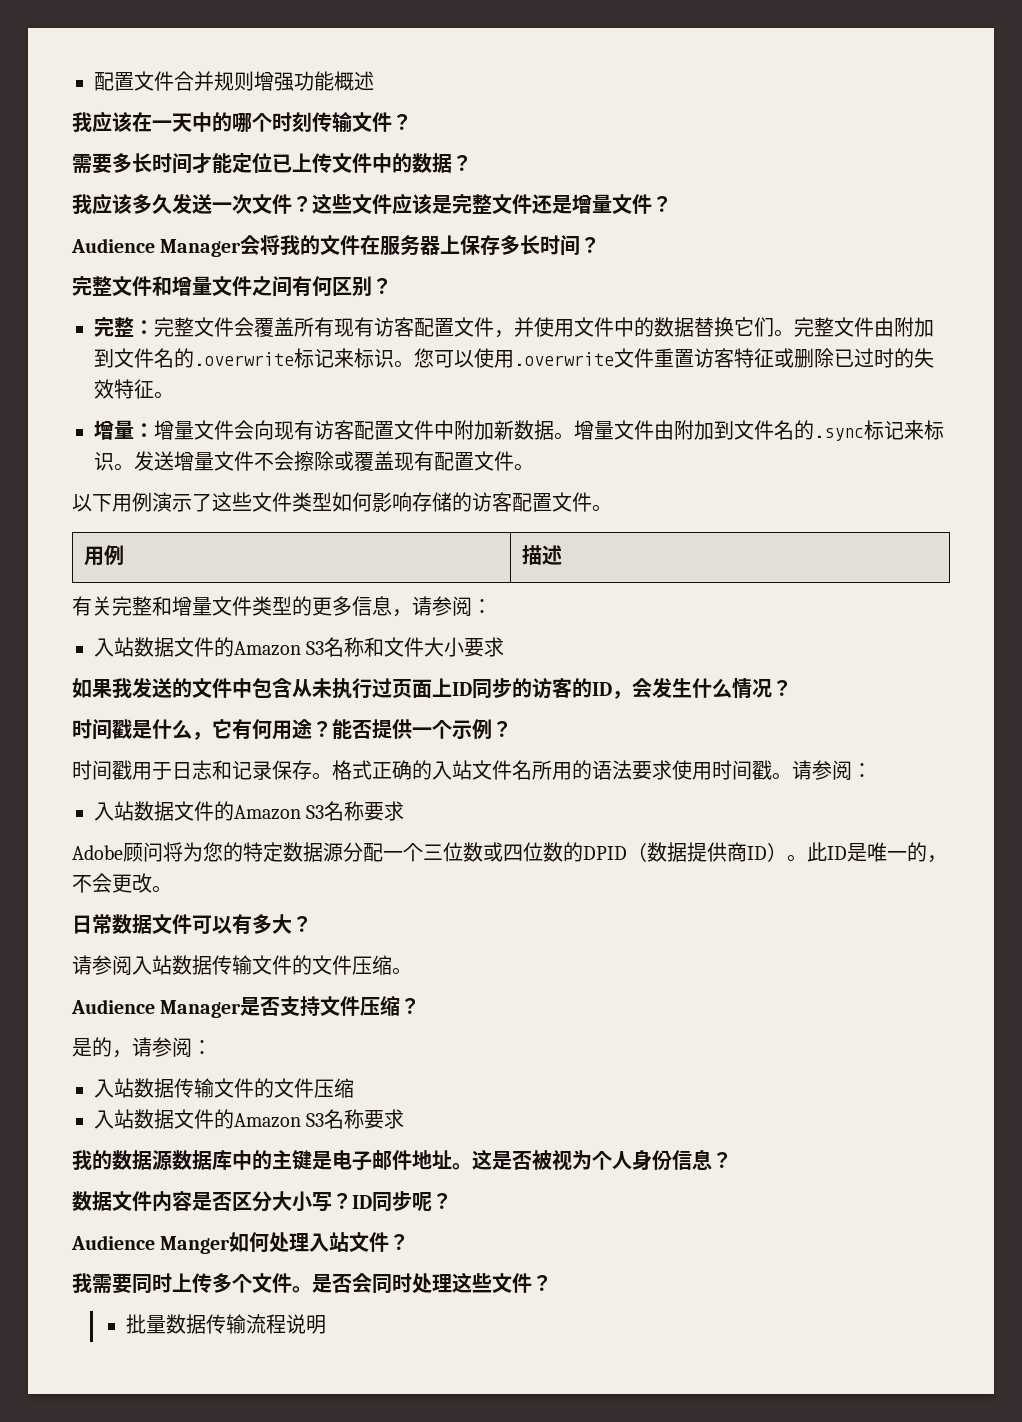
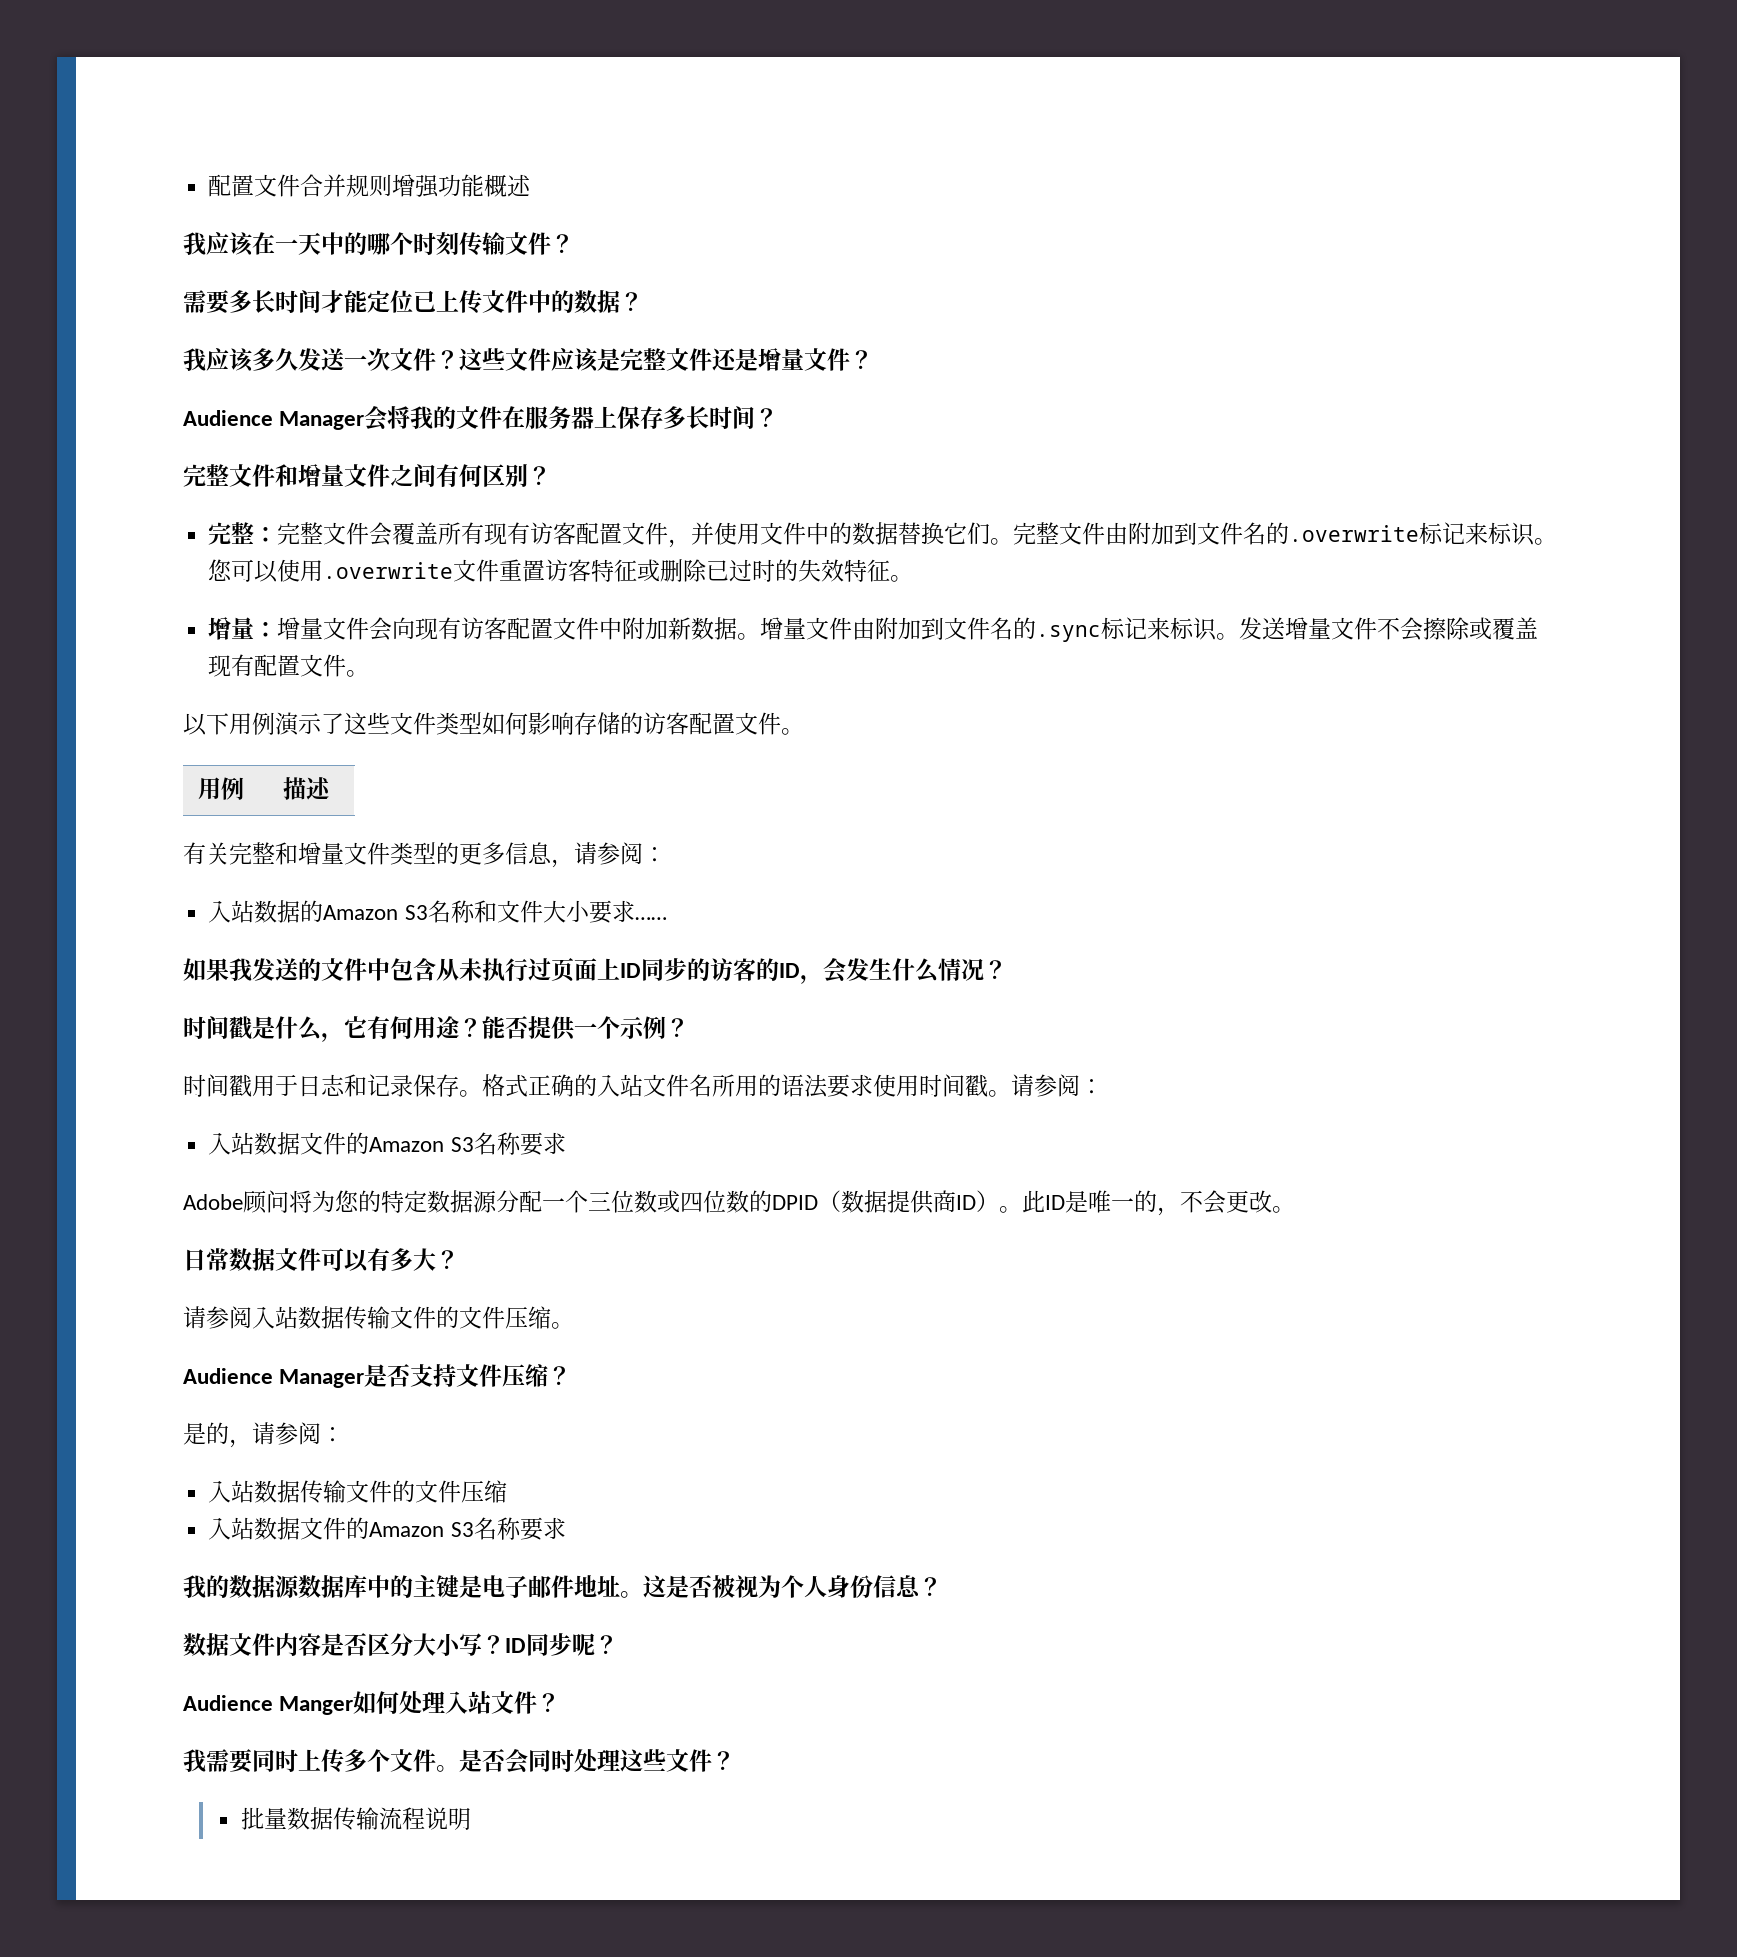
- 入站数据文件的Amazon S3名称和文件大小要求
+ 入站数据的Amazon S3名称和文件大小要求……

